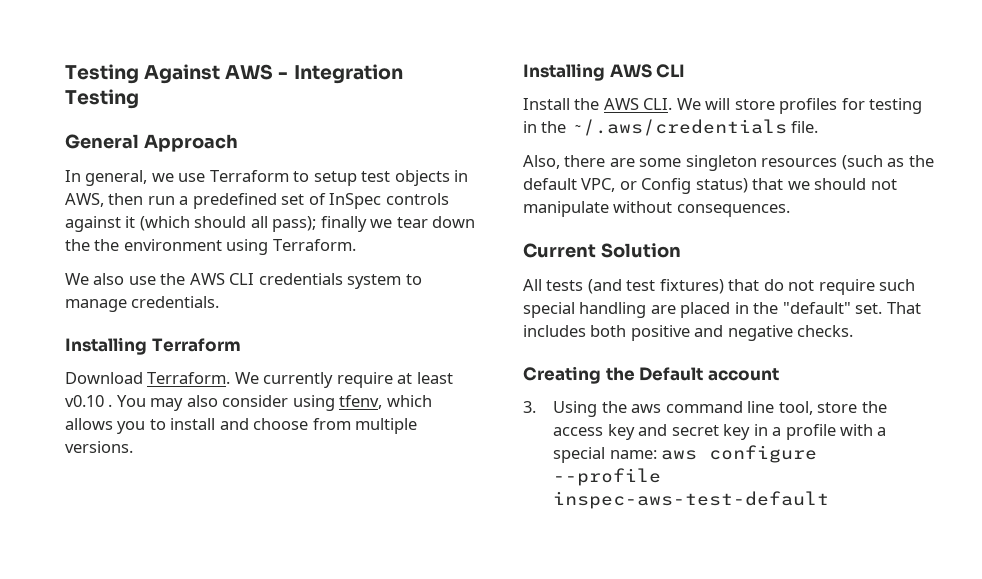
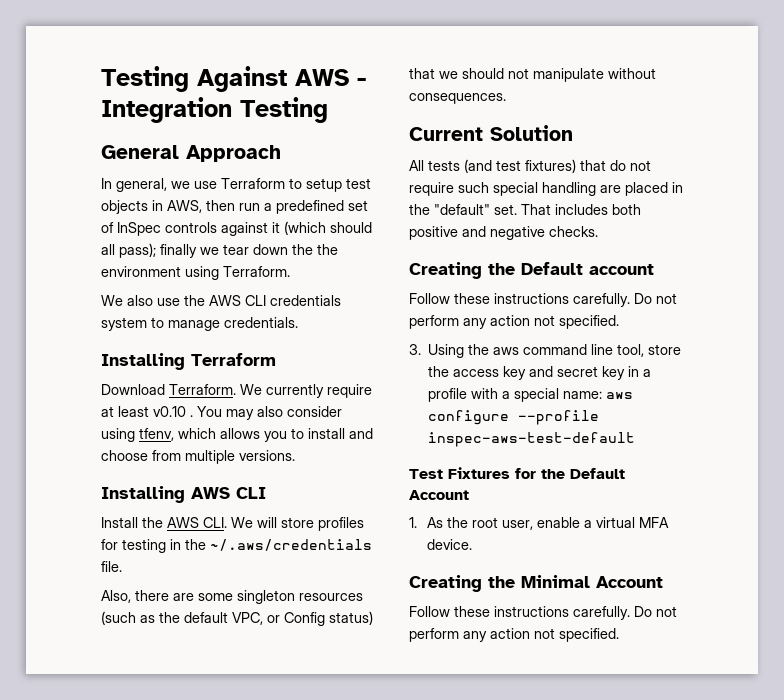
  Creating the Default account
+ Follow these instructions carefully. Do not perform any action not specified.
+ Test Fixtures for the Default Account
+ 1. As the root user, enable a virtual MFA device.
+ Creating the Minimal Account
+ Follow these instructions carefully. Do not perform any action not specified.

